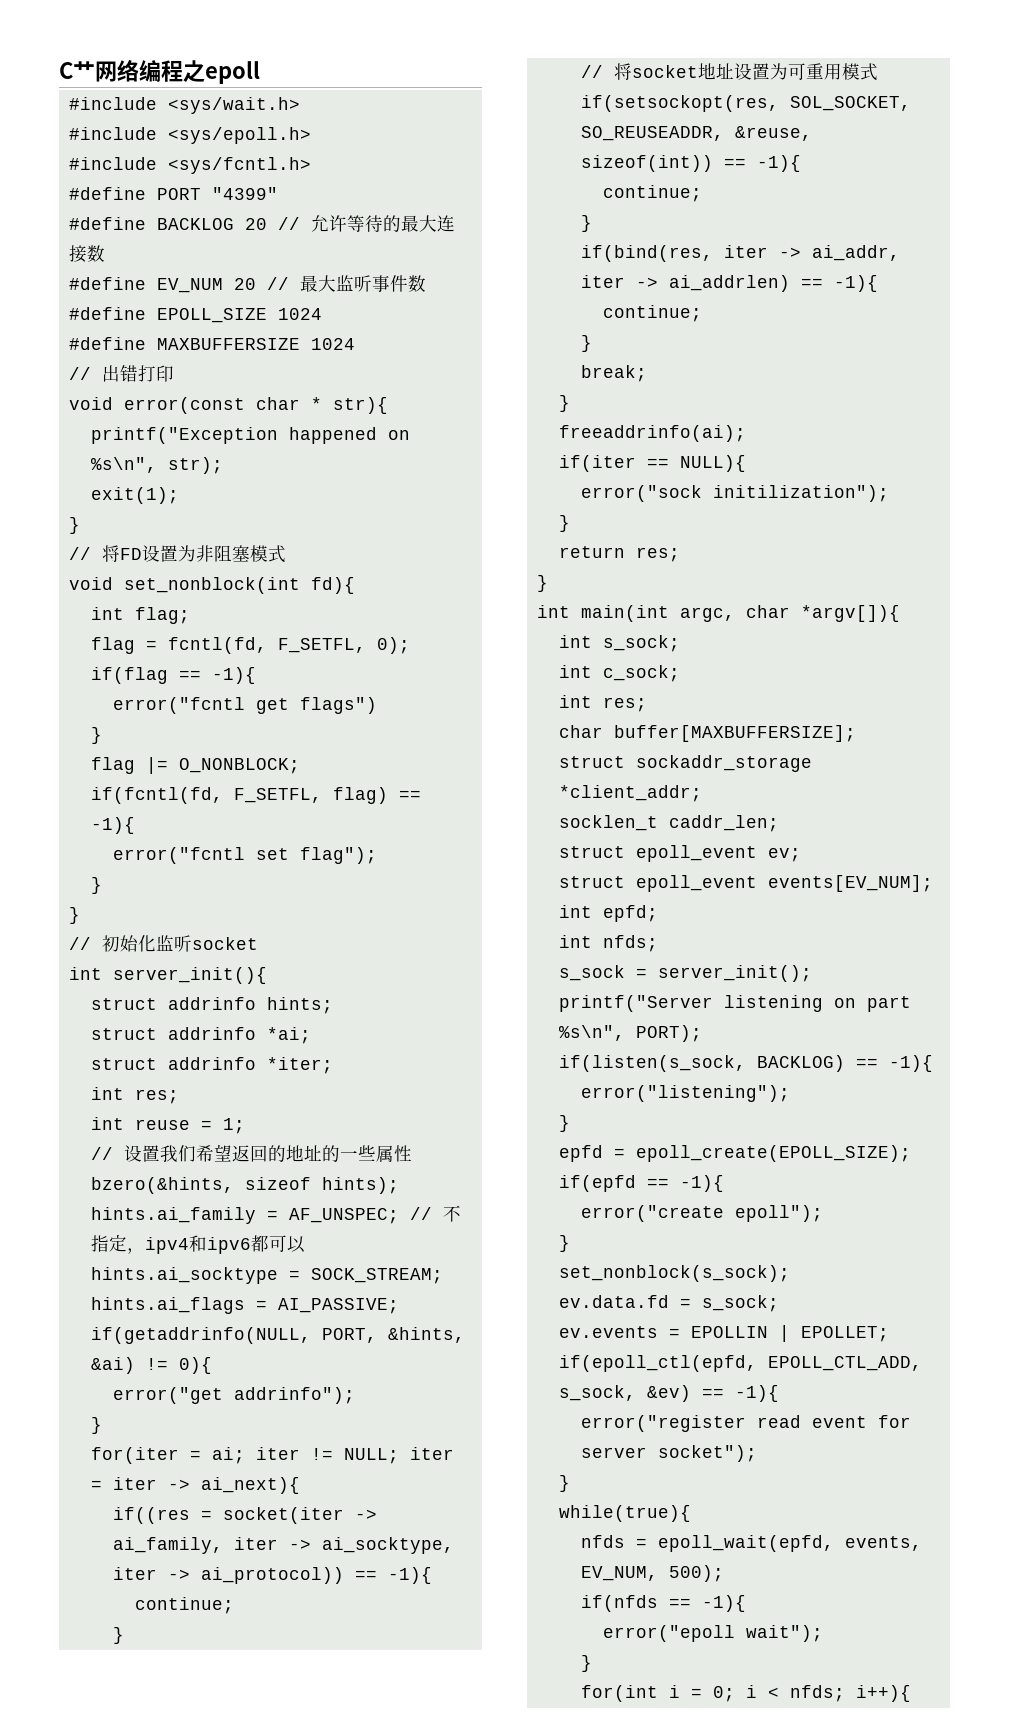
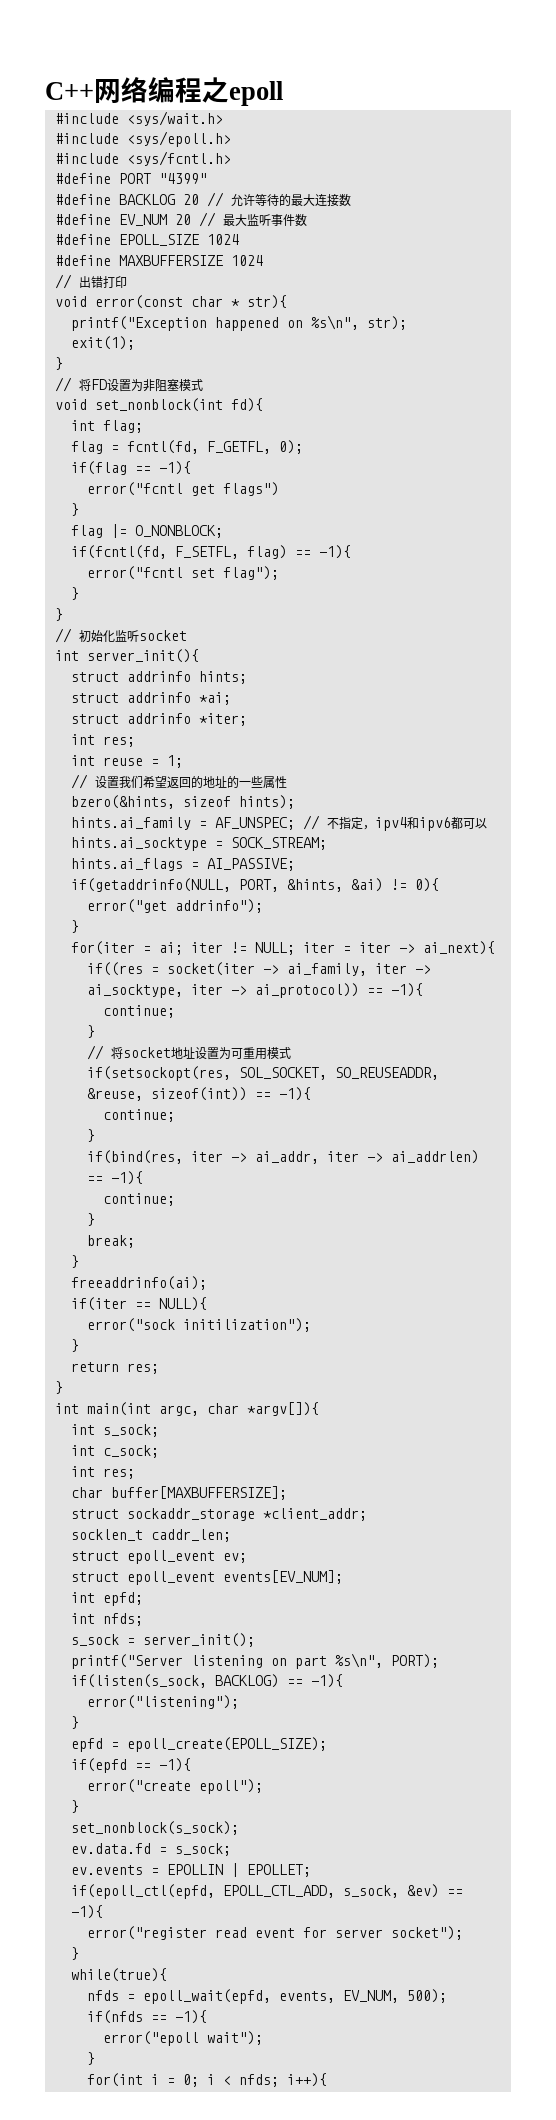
- C艹网络编程之epoll
+ C++网络编程之epoll
- flag = fcntl(fd, F_SETFL, 0);
+ flag = fcntl(fd, F_GETFL, 0);

